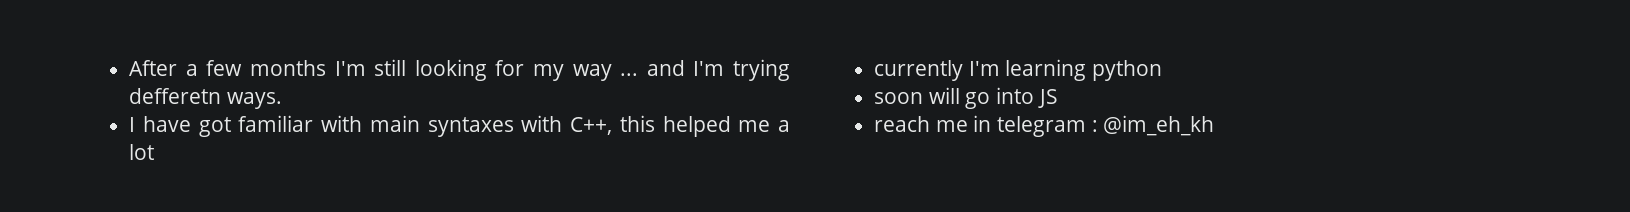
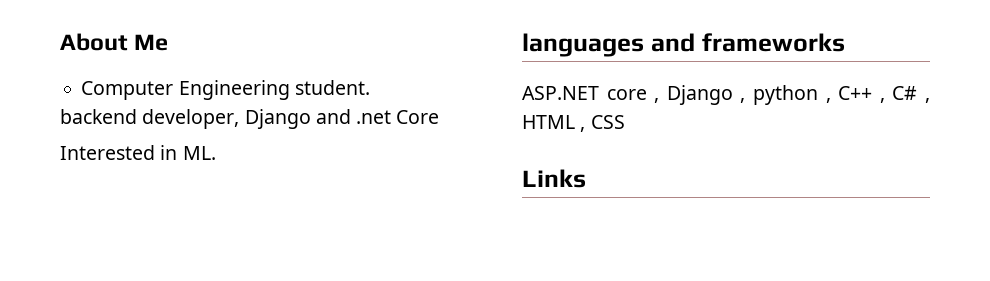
- After a few months I'm still looking for my way ... and I'm trying defferetn ways.
- I have got familiar with main syntaxes with C++, this helped me a lot
- currently I'm learning python
- soon will go into JS
- reach me in telegram : @im_eh_kh
+ About Me
+ Computer Engineering student.
+ backend developer, Django and .net Core
+ Interested in ML.
+ languages and frameworks
+ ASP.NET core , Django , python , C++ , C# , HTML , CSS
+ Links

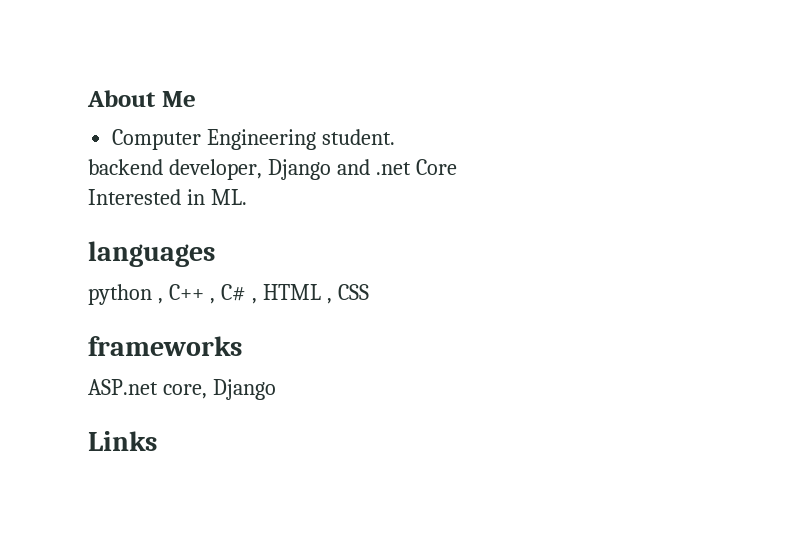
- languages and frameworks
- ASP.NET core , Django , python , C++ , C# , HTML , CSS
+ languages
+ python , C++ , C# , HTML , CSS
+ frameworks
+ ASP.net core, Django

